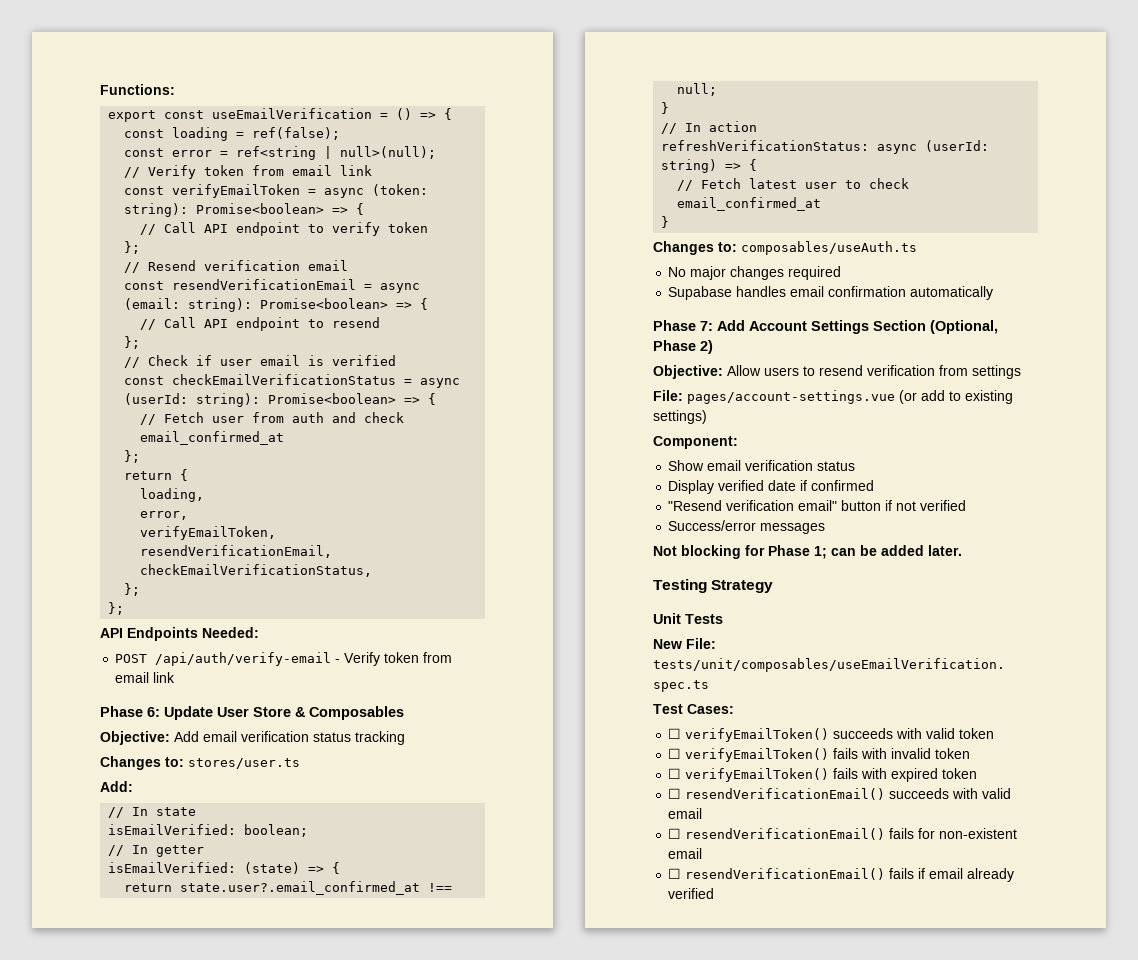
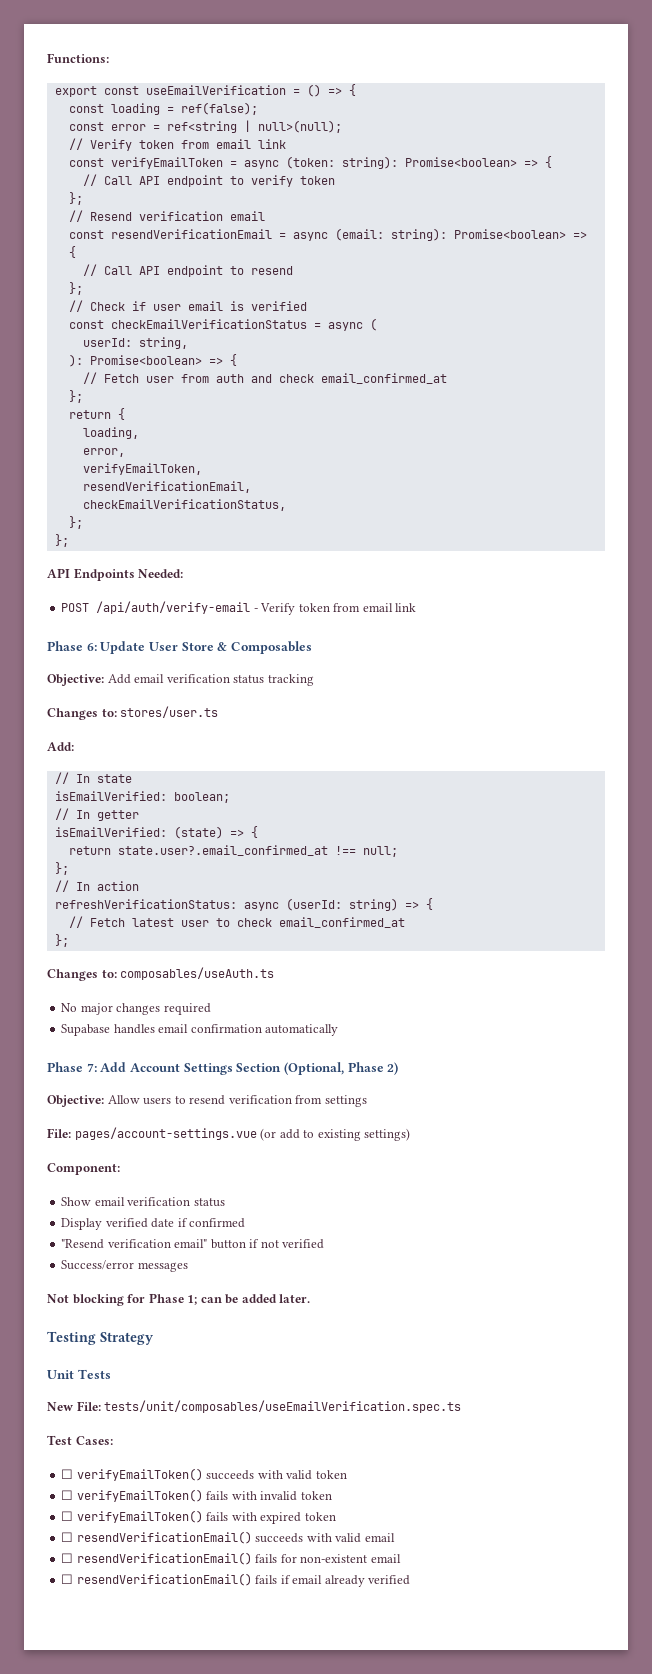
- const checkEmailVerificationStatus = async (userId: string): Promise<boolean> => {
+ const checkEmailVerificationStatus = async (
+ userId: string,
+ ): Promise<boolean> => {
  return state.user?.email_confirmed_at !== null;
- }
+ };
  // Fetch latest user to check email_confirmed_at
- }
+ };

